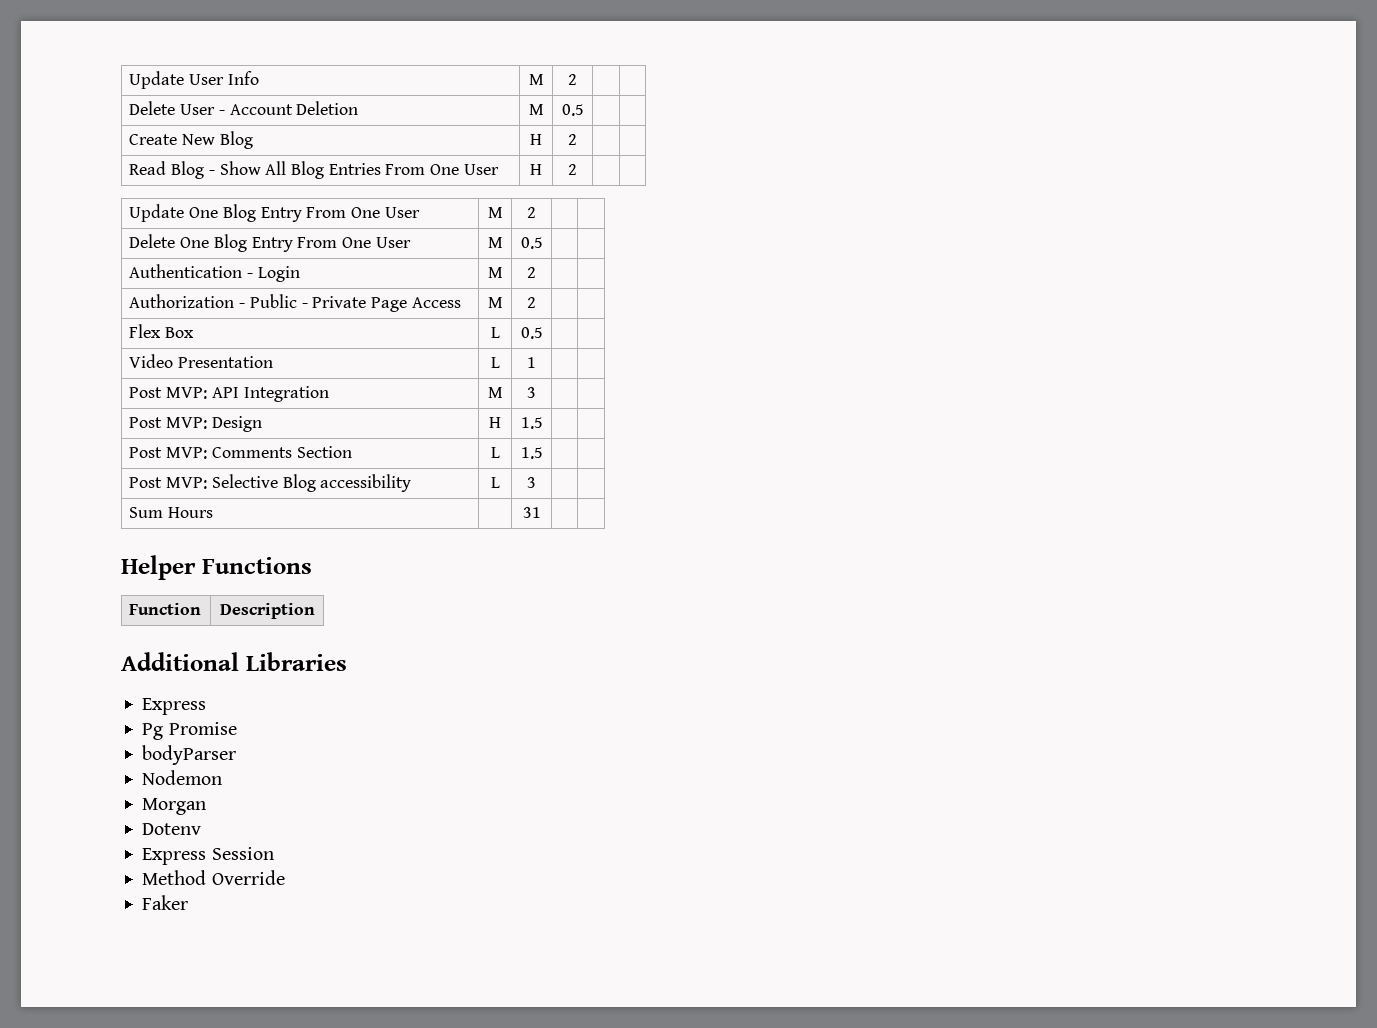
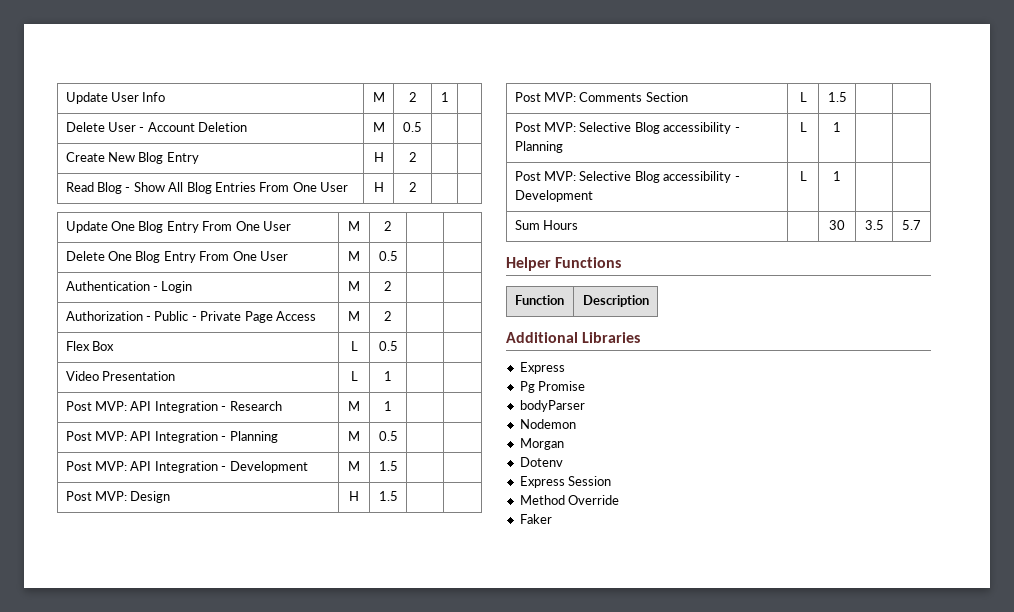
- Update User Info | M | 2 | |
+ Update User Info | M | 2 | 1 |
- Create New Blog | H | 2 | |
+ Create New Blog Entry | H | 2 | |
- Post MVP: API Integration | M | 3 | |
+ Post MVP: API Integration - Research | M | 1 | |
+ Post MVP: API Integration - Planning | M | 0.5 | |
+ Post MVP: API Integration - Development | M | 1.5 | |
- Post MVP: Selective Blog accessibility | L | 3 | |
+ Post MVP: Selective Blog accessibility - Planning | L | 1 | |
+ Post MVP: Selective Blog accessibility - Development | L | 1 | |
- Sum Hours | | 31 | |
+ Sum Hours | | 30 | 3.5 | 5.7

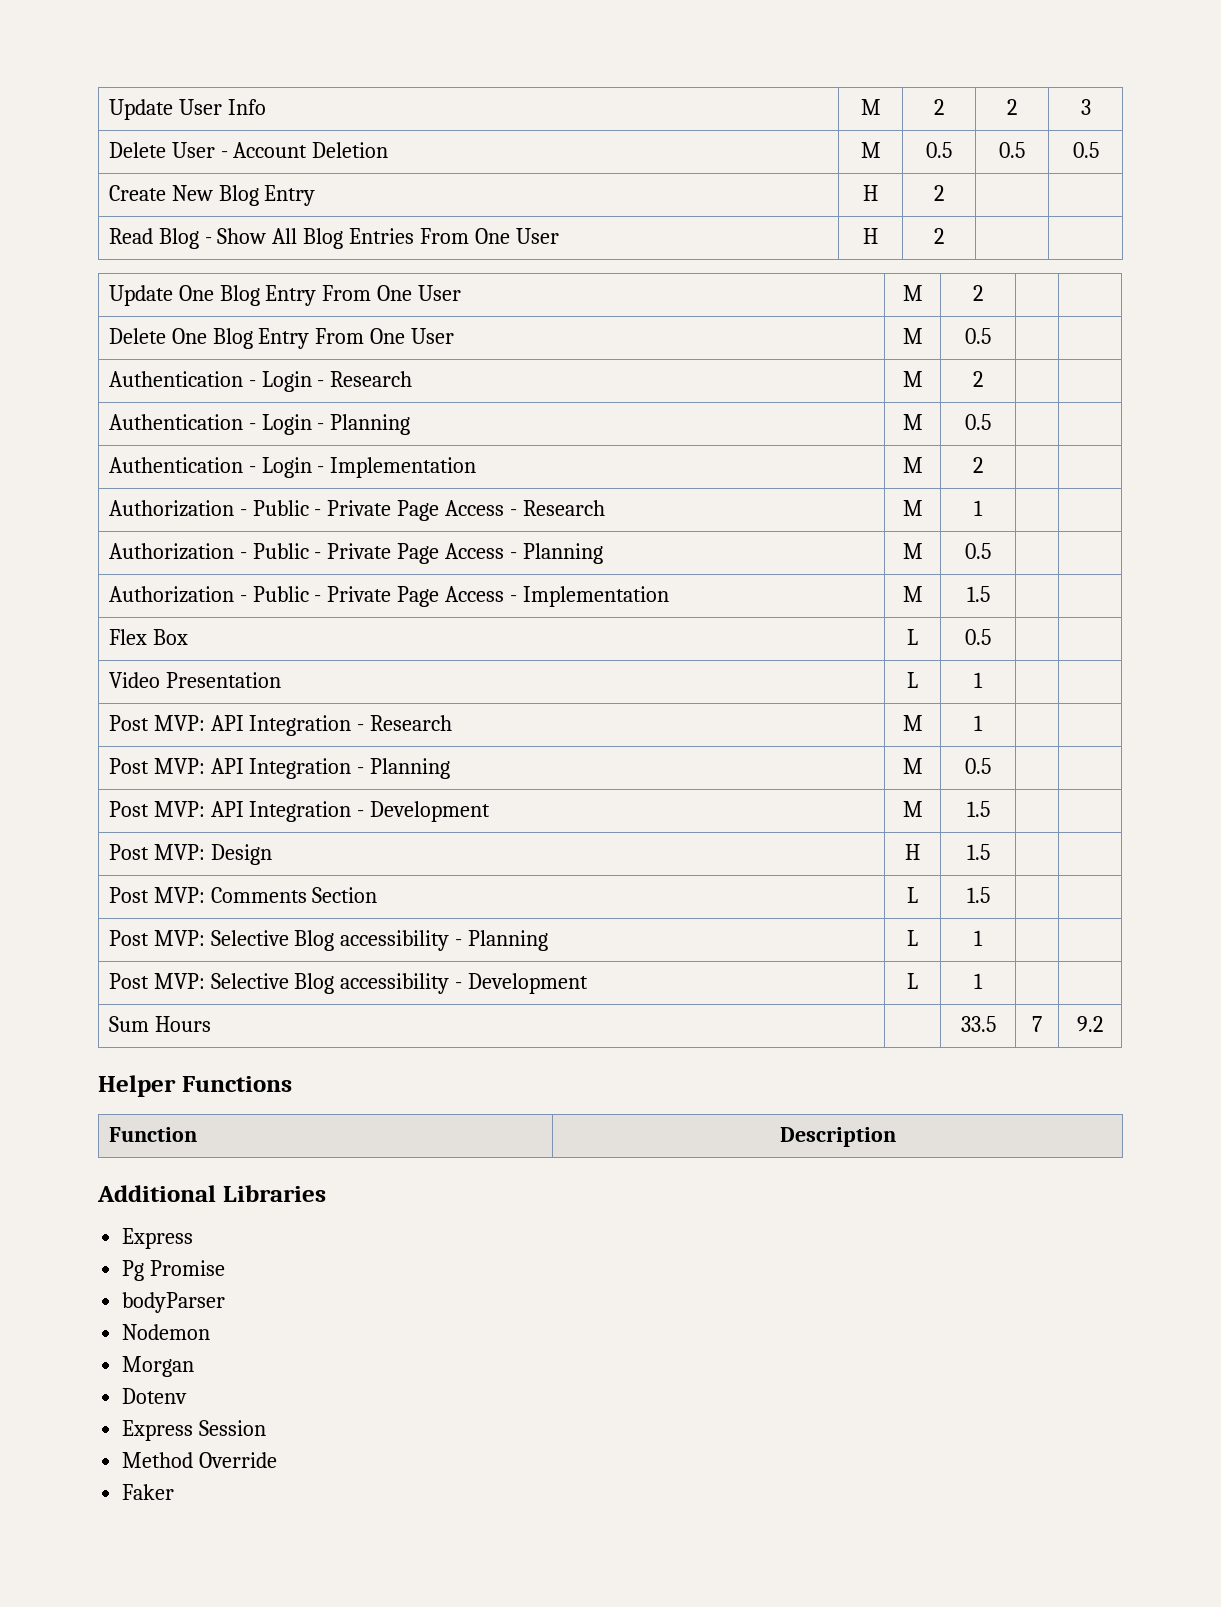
- Update User Info | M | 2 | 1 |
+ Update User Info | M | 2 | 2 | 3
- Delete User - Account Deletion | M | 0.5 | |
+ Delete User - Account Deletion | M | 0.5 | 0.5 | 0.5
- Authentication - Login | M | 2 | |
+ Authentication - Login - Research | M | 2 | |
+ Authentication - Login - Planning | M | 0.5 | |
+ Authentication - Login - Implementation | M | 2 | |
- Authorization - Public - Private Page Access | M | 2 | |
+ Authorization - Public - Private Page Access - Research | M | 1 | |
+ Authorization - Public - Private Page Access - Planning | M | 0.5 | |
+ Authorization - Public - Private Page Access - Implementation | M | 1.5 | |
- Sum Hours | | 30 | 3.5 | 5.7
+ Sum Hours | | 33.5 | 7 | 9.2

